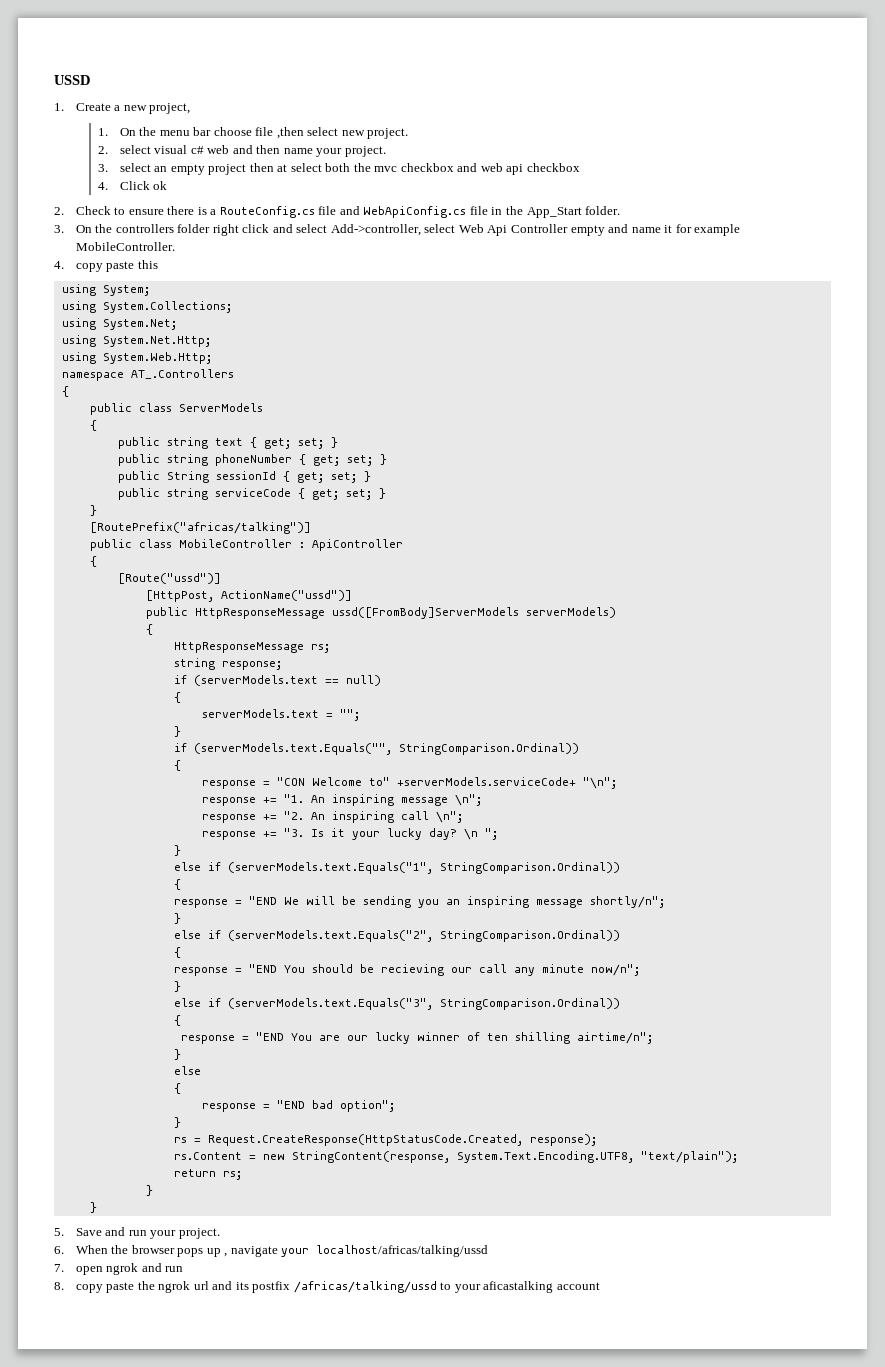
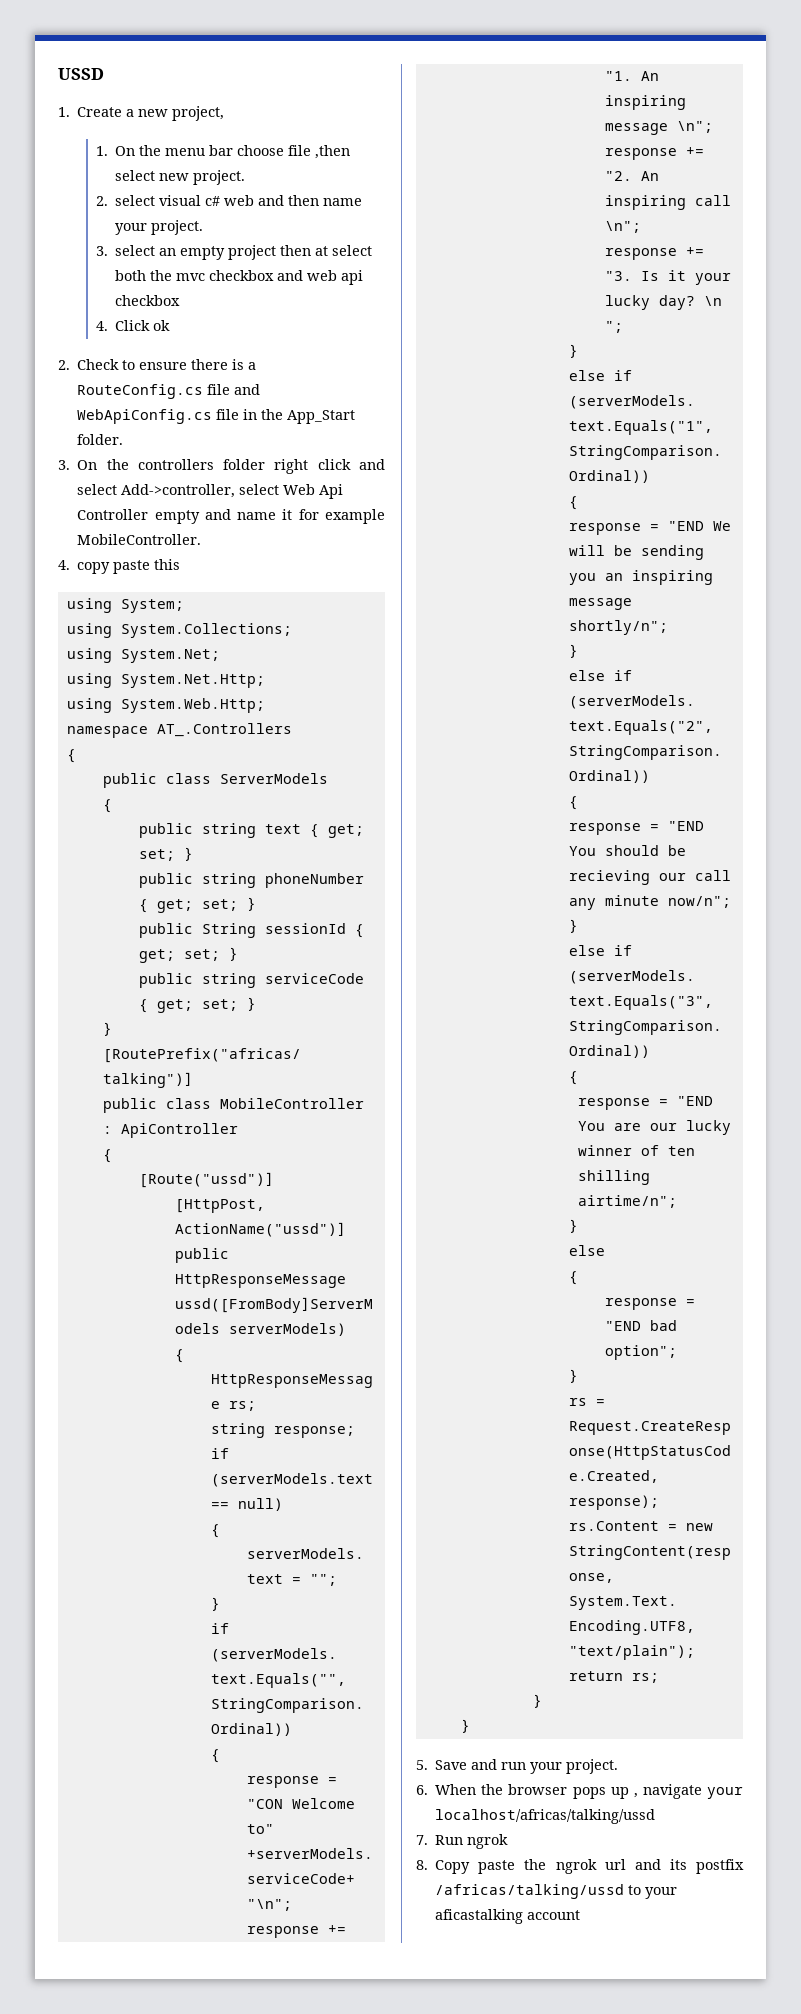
- 7. open ngrok and run
+ 7. Run ngrok
- 8. copy paste the ngrok url and its postfix /africas/talking/ussd to your aficastalking account
+ 8. Copy paste the ngrok url and its postfix /africas/talking/ussd to your aficastalking account

